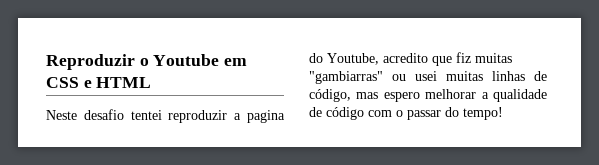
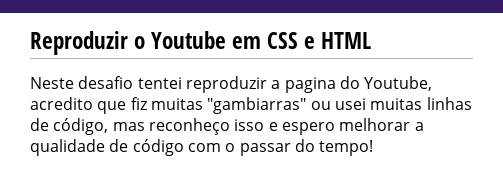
- Neste desafio tentei reproduzir a pagina do Youtube, acredito que fiz muitas "gambiarras" ou usei muitas linhas de código, mas espero melhorar a qualidade de código com o passar do tempo!
+ Neste desafio tentei reproduzir a pagina do Youtube, acredito que fiz muitas "gambiarras" ou usei muitas linhas de código, mas reconheço isso e espero melhorar a qualidade de código com o passar do tempo!

